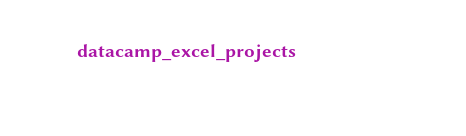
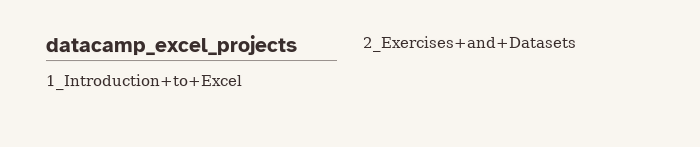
+ 1_Introduction+to+Excel 2_Exercises+and+Datasets

